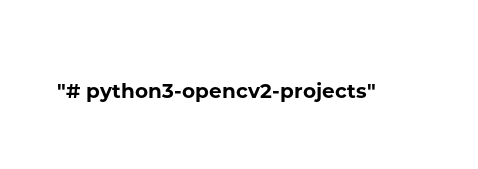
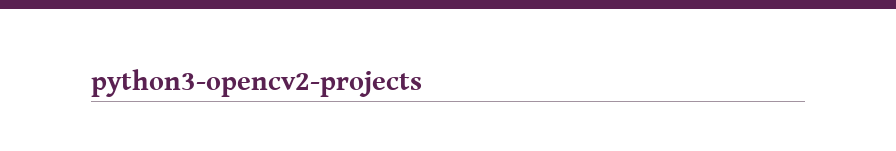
- "# python3-opencv2-projects"
+ python3-opencv2-projects

